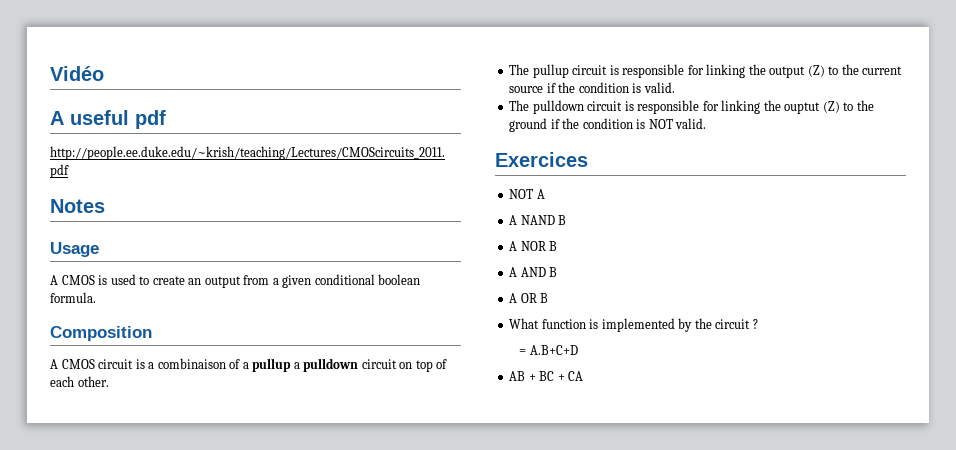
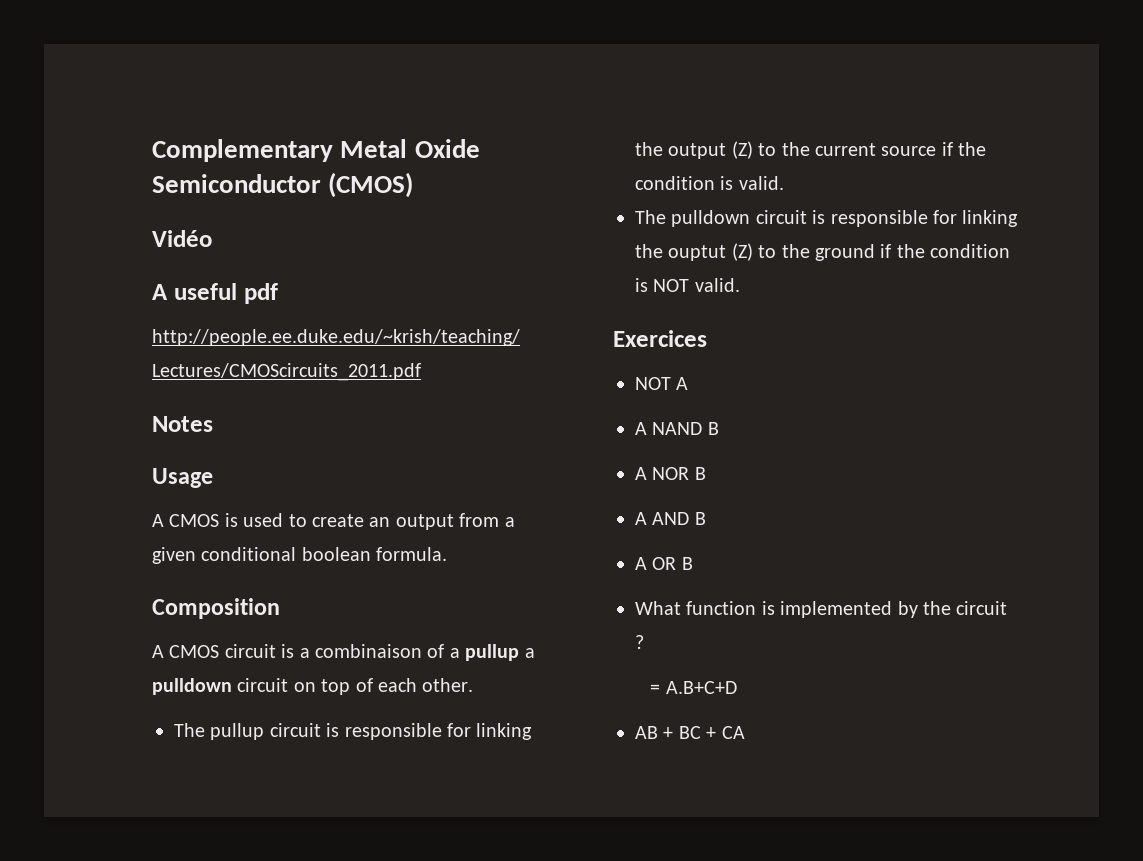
+ Complementary Metal Oxide Semiconductor (CMOS)

